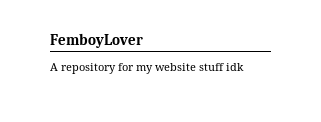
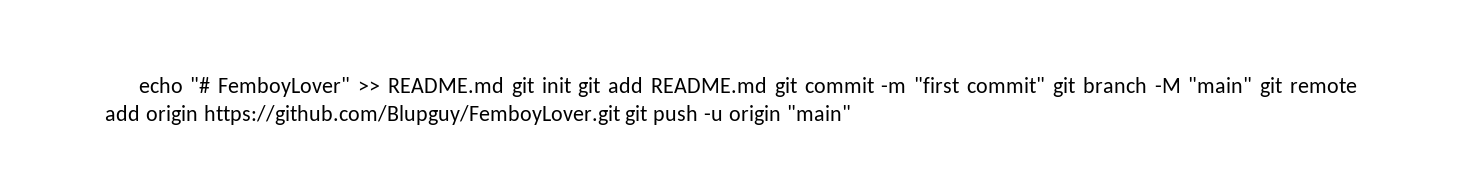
- FemboyLover
- A repository for my website stuff idk
+ echo "# FemboyLover" >> README.md git init git add README.md git commit -m "first commit" git branch -M "main" git remote add origin https://github.com/Blupguy/FemboyLover.git git push -u origin "main"

